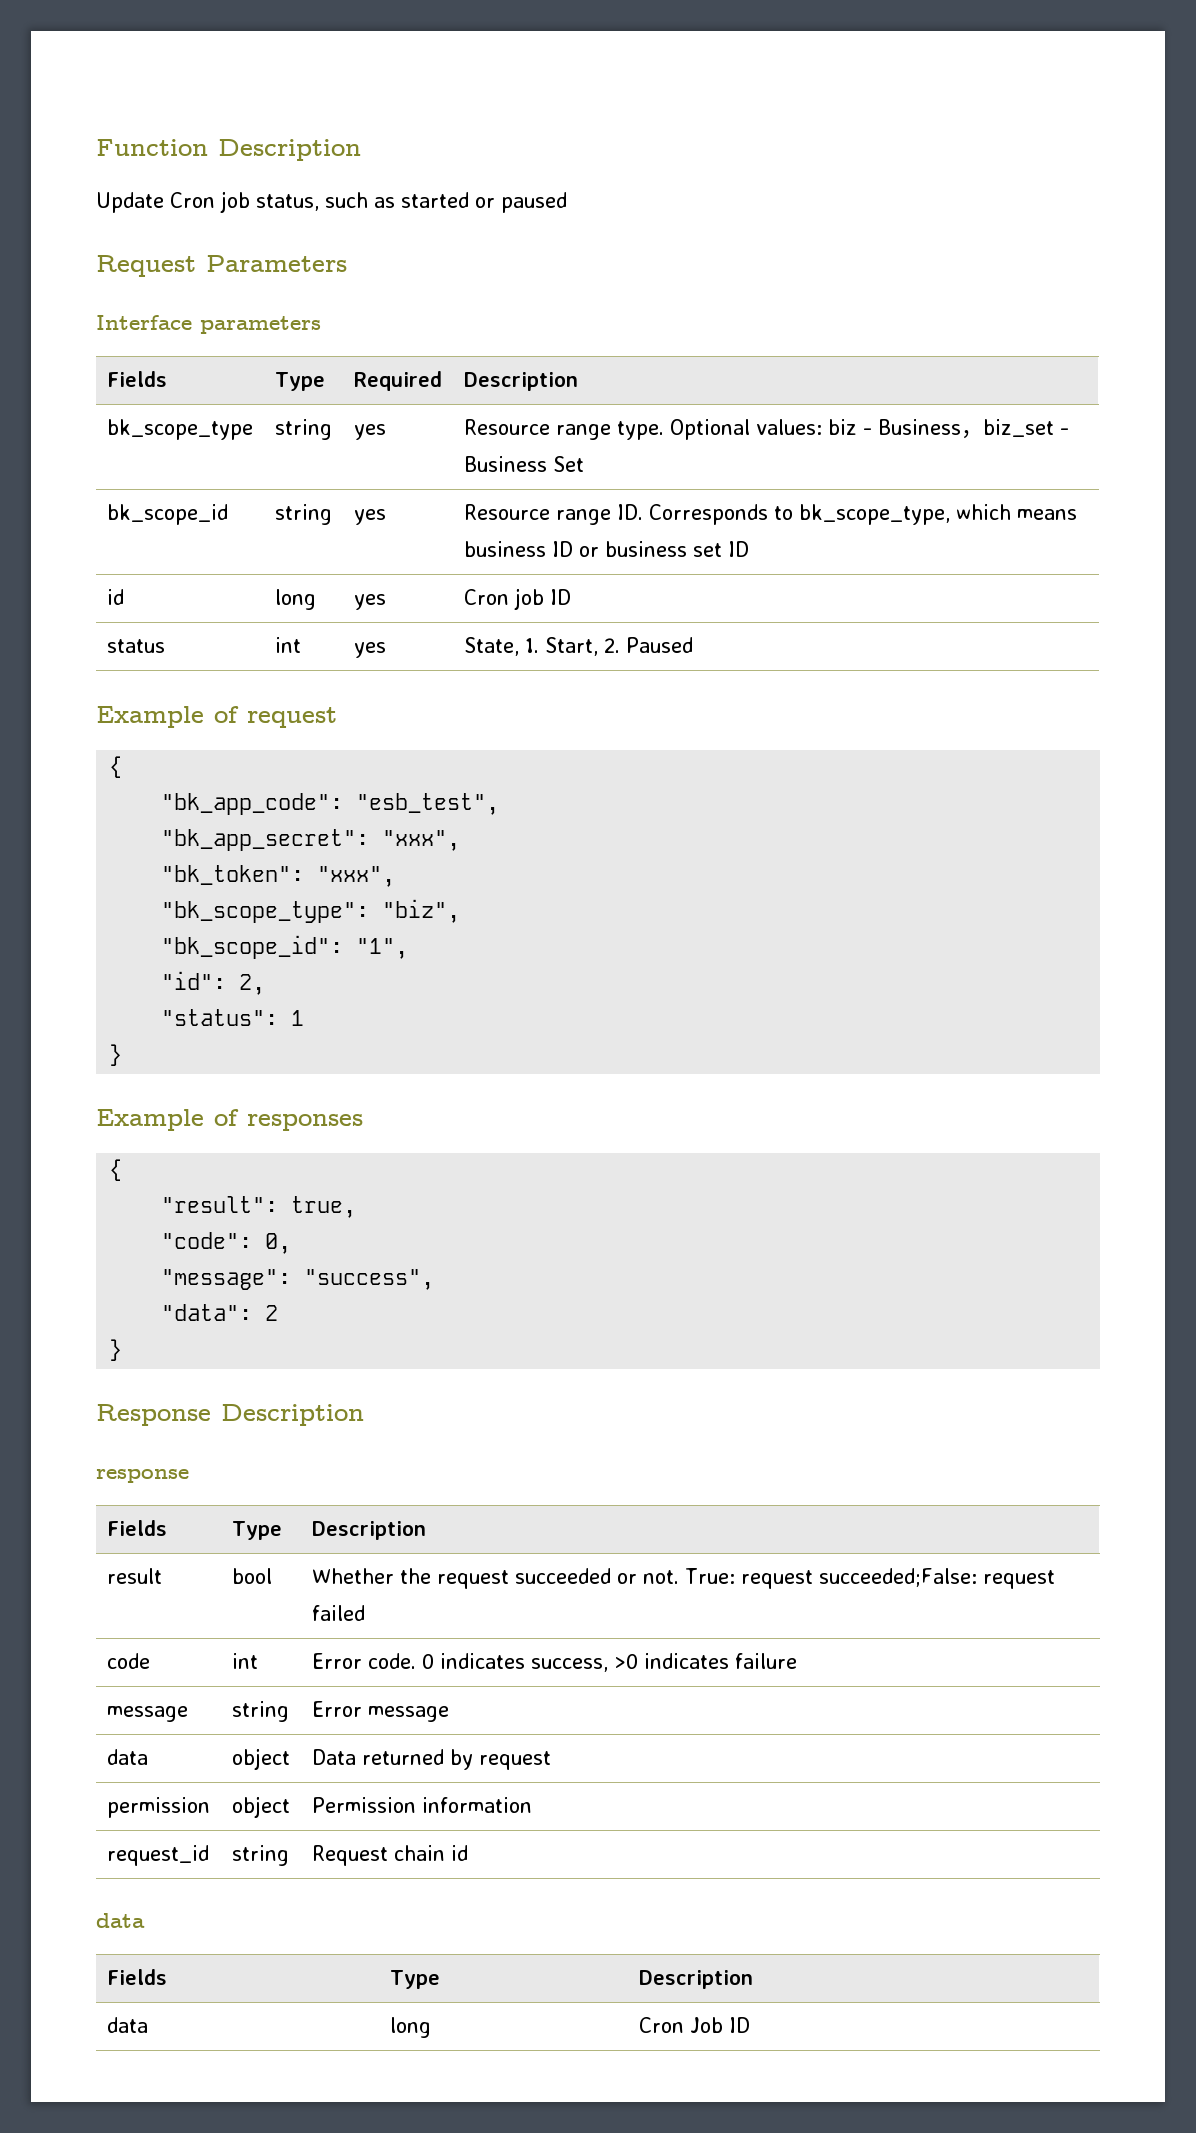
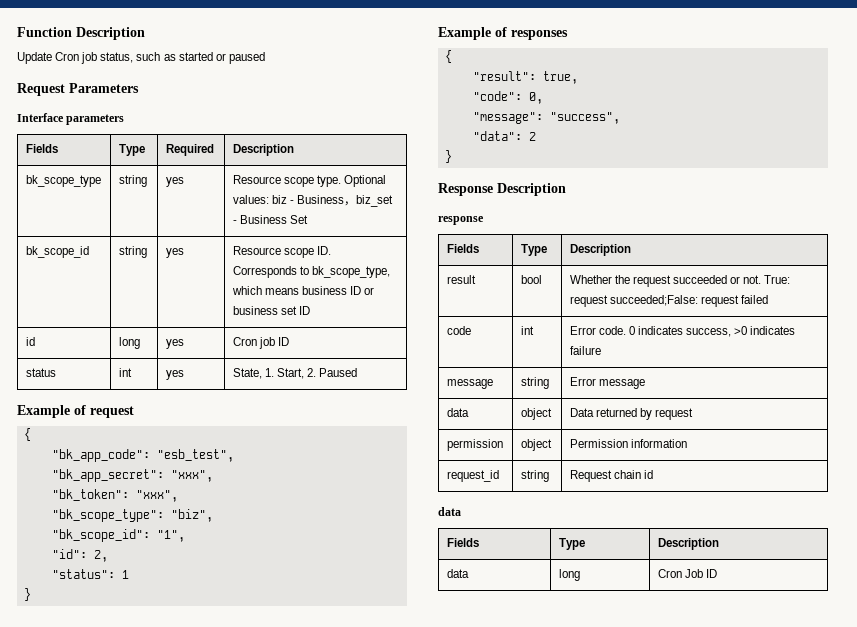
- bk_scope_type | string | yes | Resource range type. Optional values: biz - Business，biz_set - Business Set
+ bk_scope_type | string | yes | Resource scope type. Optional values: biz - Business，biz_set - Business Set
- bk_scope_id | string | yes | Resource range ID. Corresponds to bk_scope_type, which means business ID or business set ID
+ bk_scope_id | string | yes | Resource scope ID. Corresponds to bk_scope_type, which means business ID or business set ID

